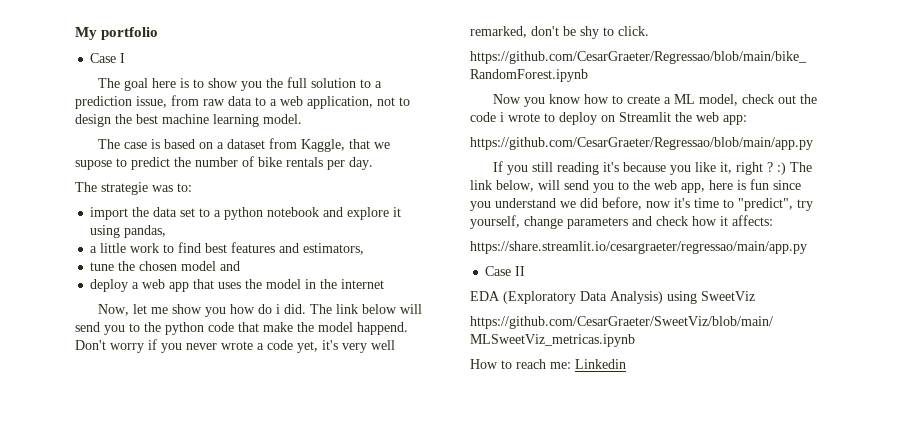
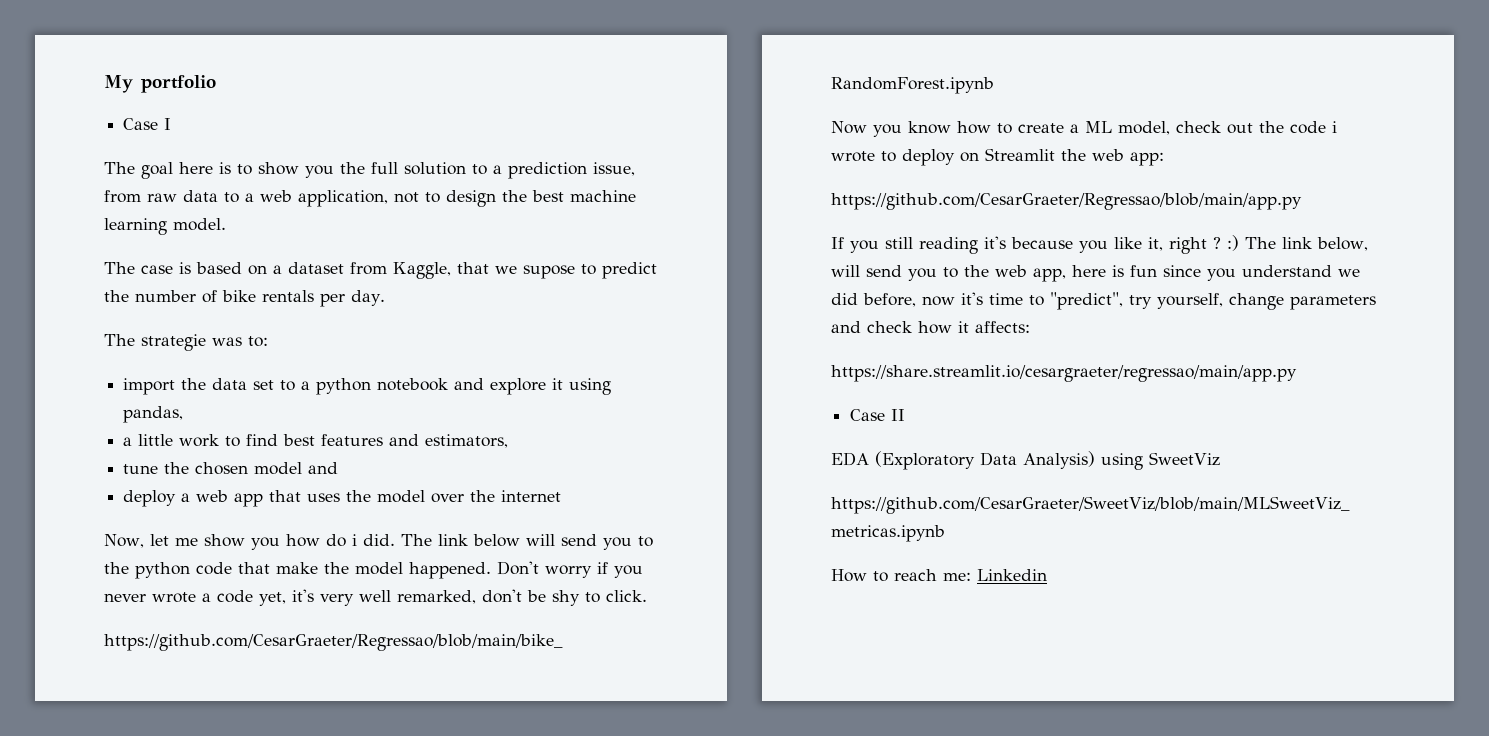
- deploy a web app that uses the model in the internet
+ deploy a web app that uses the model over the internet
- The link below will send you to the python code that make the model happend.
+ The link below will send you to the python code that make the model happened.

